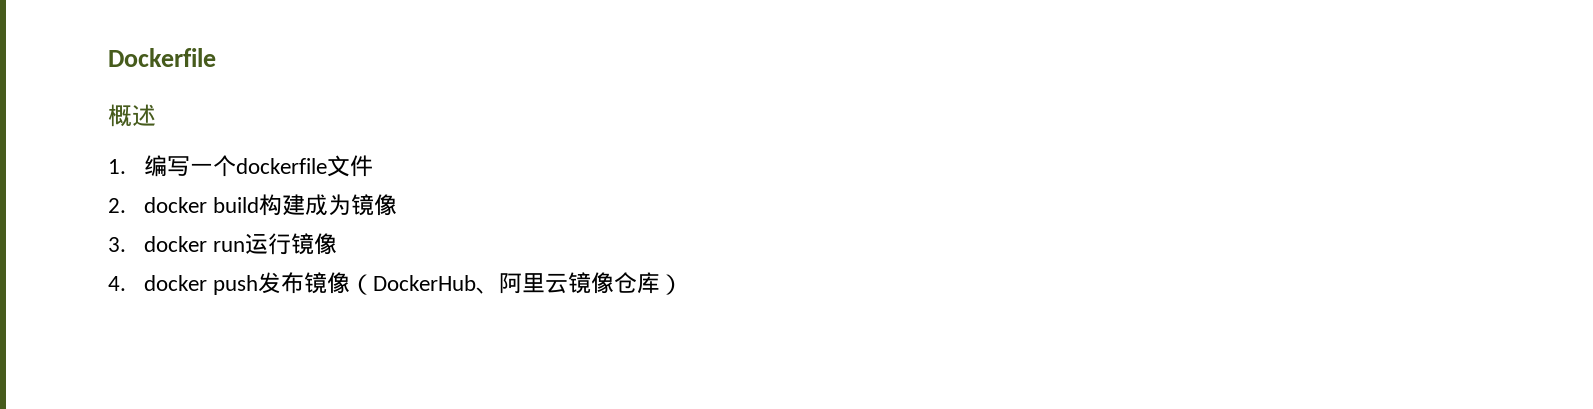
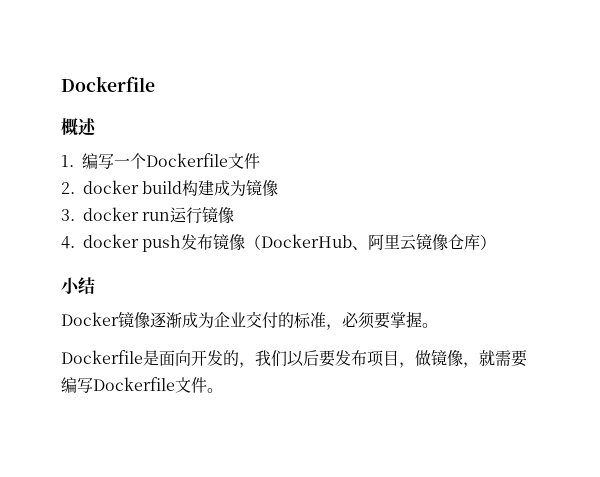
- 1.编写一个dockerfile文件
+ 1.编写一个Dockerfile文件
+ 小结
+ Docker镜像逐渐成为企业交付的标准，必须要掌握。
+ Dockerfile是面向开发的，我们以后要发布项目，做镜像，就需要编写Dockerfile文件。

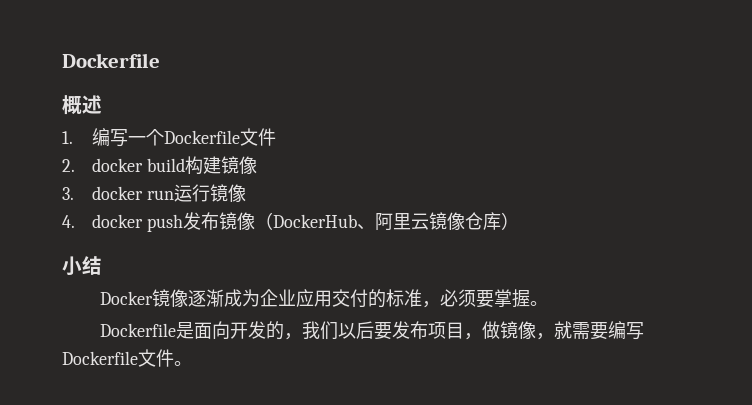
- 2. docker build构建成为镜像
+ 2. docker build构建镜像
- Docker镜像逐渐成为企业交付的标准，必须要掌握。
+ Docker镜像逐渐成为企业应用交付的标准，必须要掌握。

